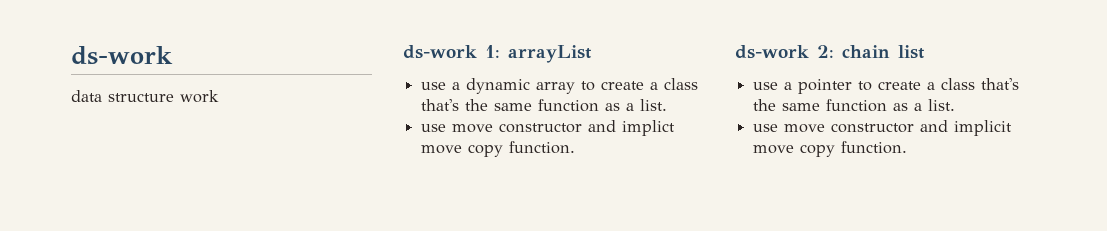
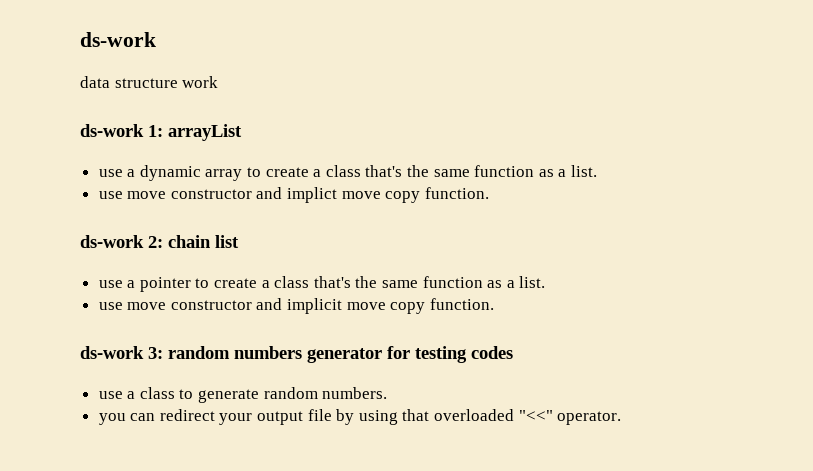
+ ds-work 3: random numbers generator for testing codes
+ use a class to generate random numbers.
+ you can redirect your output file by using that overloaded "<<" operator.

